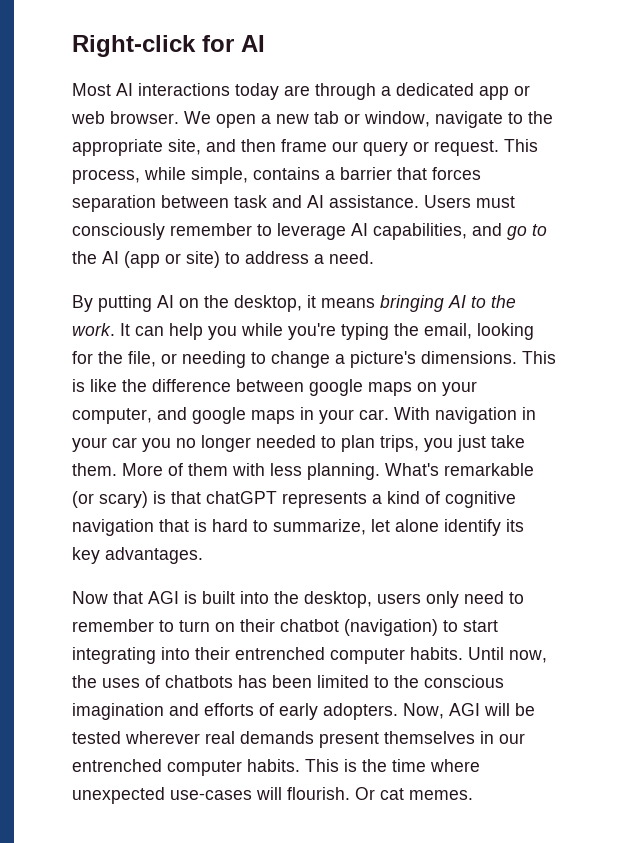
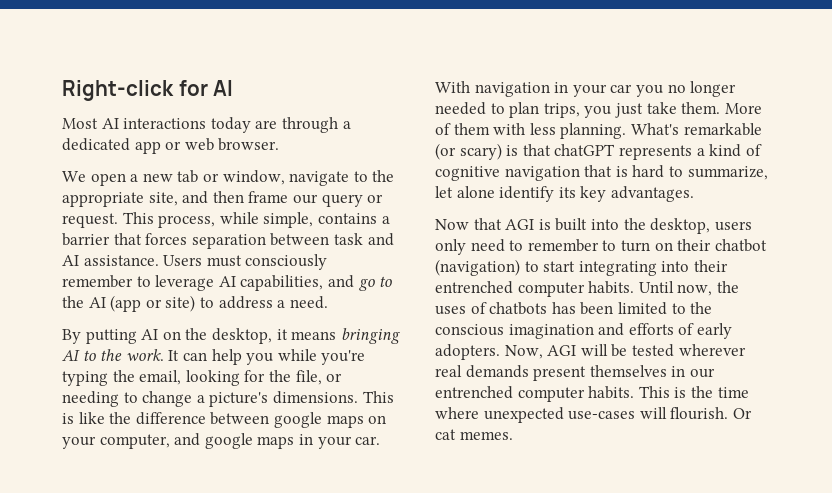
- Most AI interactions today are through a dedicated app or web browser. We open a new tab or window, navigate to the appropriate site, and then frame our query or request.
+ Most AI interactions today are through a dedicated app or web browser.
+ We open a new tab or window, navigate to the appropriate site, and then frame our query or request.

